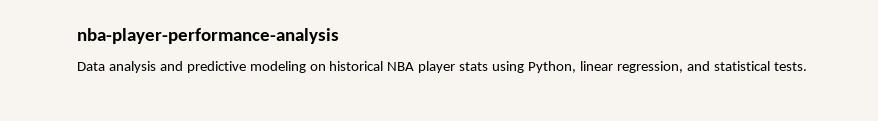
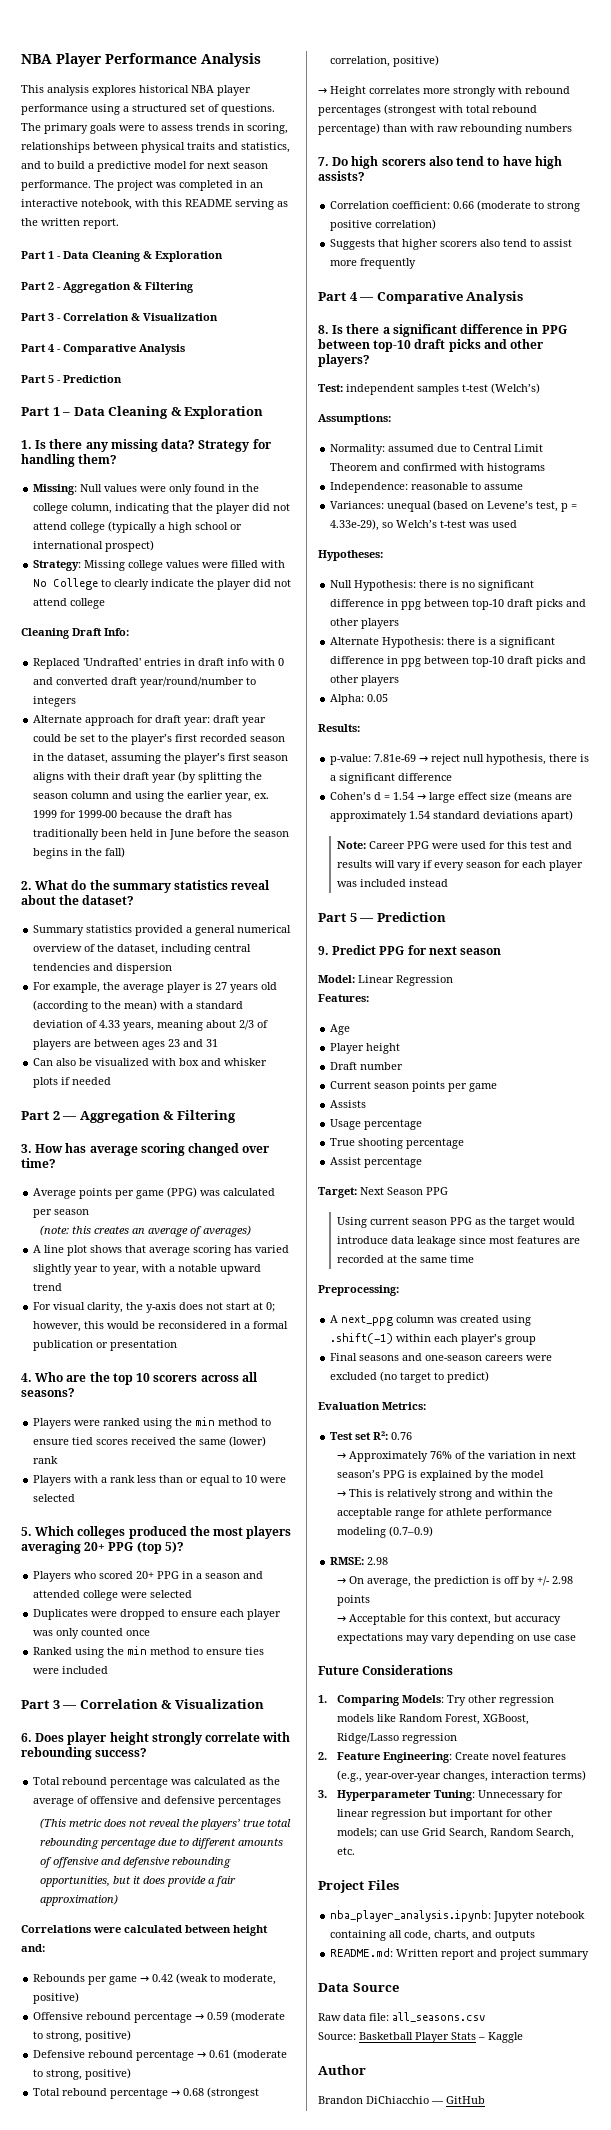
- nba-player-performance-analysis
- Data analysis and predictive modeling on historical NBA player stats using Python, linear regression, and statistical tests.
+ NBA Player Performance Analysis
+ This analysis explores historical NBA player performance using a structured set of questions. The primary goals were to assess trends in scoring, relationships between physical traits and statistics, and to build a predictive model for next season performance. The project was completed in an interactive notebook, with this README serving as the written report.
+ Part 1 - Data Cleaning & Exploration
+ Part 2 - Aggregation & Filtering
+ Part 3 - Correlation & Visualization
+ Part 4 - Comparative Analysis
+ Part 5 - Prediction
+ Part 1 – Data Cleaning & Exploration
+ 1. Is there any missing data? Strategy for handling them?
+ Missing: Null values were only found in the college column, indicating that the player did not attend college (typically a high school or international prospect)
+ Strategy: Missing college values were filled with No College to clearly indicate the player did not attend college
+ Cleaning Draft Info:
+ Replaced 'Undrafted' entries in draft info with 0 and converted draft year/round/number to integers
+ Alternate approach for draft year: draft year could be set to the player’s first recorded season in the dataset, assuming the player’s first season aligns with their draft year (by splitting the season column and using the earlier year, ex. 1999 for 1999-00 because the draft has traditionally been held in June before the season begins in the fall)
+ 2. What do the summary statistics reveal about the dataset?
+ Summary statistics provided a general numerical overview of the dataset, including central tendencies and dispersion
+ For example, the average player is 27 years old (according to the mean) with a standard deviation of 4.33 years, meaning about 2/3 of players are between ages 23 and 31
+ Can also be visualized with box and whisker plots if needed
+ Part 2 — Aggregation & Filtering
+ 3. How has average scoring changed over time?
+ Average points per game (PPG) was calculated per season
+ (note: this creates an average of averages)
+ A line plot shows that average scoring has varied slightly year to year, with a notable upward trend
+ For visual clarity, the y-axis does not start at 0; however, this would be reconsidered in a formal publication or presentation
+ 4. Who are the top 10 scorers across all seasons?
+ Players were ranked using the min method to ensure tied scores received the same (lower) rank
+ Players with a rank less than or equal to 10 were selected
+ 5. Which colleges produced the most players averaging 20+ PPG (top 5)?
+ Players who scored 20+ PPG in a season and attended college were selected
+ Duplicates were dropped to ensure each player was only counted once
+ Ranked using the min method to ensure ties were included
+ Part 3 — Correlation & Visualization
+ 6. Does player height strongly correlate with rebounding success?
+ Total rebound percentage was calculated as the average of offensive and defensive percentages
+ (This metric does not reveal the players’ true total rebounding percentage due to different amounts of offensive and defensive rebounding opportunities, but it does provide a fair approximation)
+ Correlations were calculated between height and:
+ Rebounds per game → 0.42 (weak to moderate, positive)
+ Offensive rebound percentage → 0.59 (moderate to strong, positive)
+ Defensive rebound percentage → 0.61 (moderate to strong, positive)
+ Total rebound percentage → 0.68 (strongest correlation, positive)
+ → Height correlates more strongly with rebound percentages (strongest with total rebound percentage) than with raw rebounding numbers
+ 7. Do high scorers also tend to have high assists?
+ Correlation coefficient: 0.66 (moderate to strong positive correlation)
+ Suggests that higher scorers also tend to assist more frequently
+ Part 4 — Comparative Analysis
+ 8. Is there a significant difference in PPG between top-10 draft picks and other players?
+ Test: independent samples t-test (Welch’s)
+ Assumptions:
+ Normality: assumed due to Central Limit Theorem and confirmed with histograms
+ Independence: reasonable to assume
+ Variances: unequal (based on Levene’s test, p = 4.33e-29), so Welch’s t-test was used
+ Hypotheses:
+ Null Hypothesis: there is no significant difference in ppg between top-10 draft picks and other players
+ Alternate Hypothesis: there is a significant difference in ppg between top-10 draft picks and other players
+ Alpha: 0.05
+ Results:
+ p-value: 7.81e-69 → reject null hypothesis, there is a significant difference
+ Cohen’s d = 1.54 → large effect size (means are approximately 1.54 standard deviations apart)
+ Note: Career PPG were used for this test and results will vary if every season for each player was included instead
+ Part 5 — Prediction
+ 9. Predict PPG for next season
+ Model: Linear Regression
+ Features:
+ Age
+ Player height
+ Draft number
+ Current season points per game
+ Assists
+ Usage percentage
+ True shooting percentage
+ Assist percentage
+ Target: Next Season PPG
+ Using current season PPG as the target would introduce data leakage since most features are recorded at the same time
+ Preprocessing:
+ A next_ppg column was created using .shift(-1) within each player’s group
+ Final seasons and one-season careers were excluded (no target to predict)
+ Evaluation Metrics:
+ Test set R²: 0.76
+ → Approximately 76% of the variation in next season’s PPG is explained by the model
+ → This is relatively strong and within the acceptable range for athlete performance modeling (0.7–0.9)
+ RMSE: 2.98
+ → On average, the prediction is off by +/- 2.98 points
+ → Acceptable for this context, but accuracy expectations may vary depending on use case
+ Future Considerations
+ 1. Comparing Models: Try other regression models like Random Forest, XGBoost, Ridge/Lasso regression
+ 2. Feature Engineering: Create novel features (e.g., year-over-year changes, interaction terms)
+ 3. Hyperparameter Tuning: Unnecessary for linear regression but important for other models; can use Grid Search, Random Search, etc.
+ Project Files
+ nba_player_analysis.ipynb: Jupyter notebook containing all code, charts, and outputs
+ README.md: Written report and project summary
+ Data Source
+ Raw data file: all_seasons.csv
+ Source: Basketball Player Stats – Kaggle
+ Author
+ Brandon DiChiacchio — GitHub

